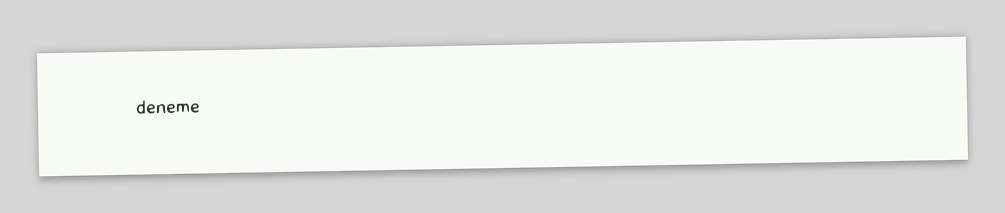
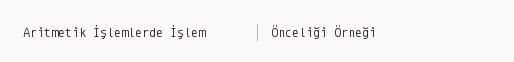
- deneme
+ Aritmetik İşlemlerde İşlem Önceliği Örneği

